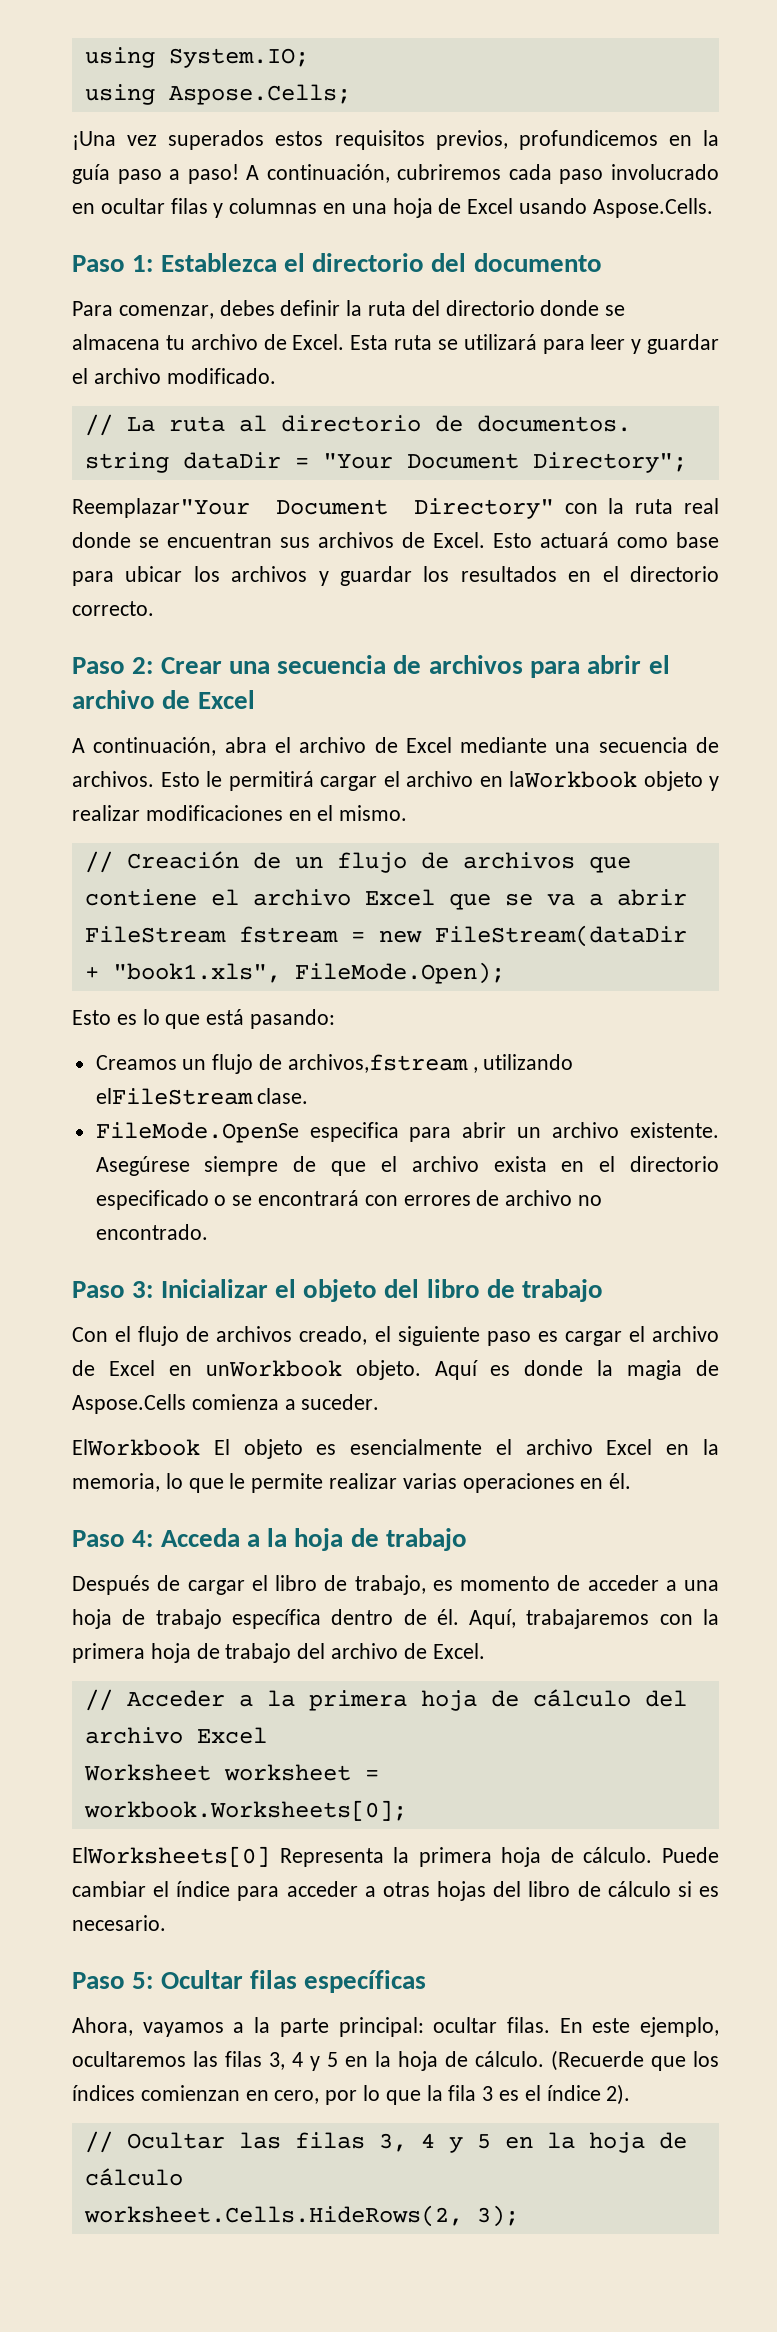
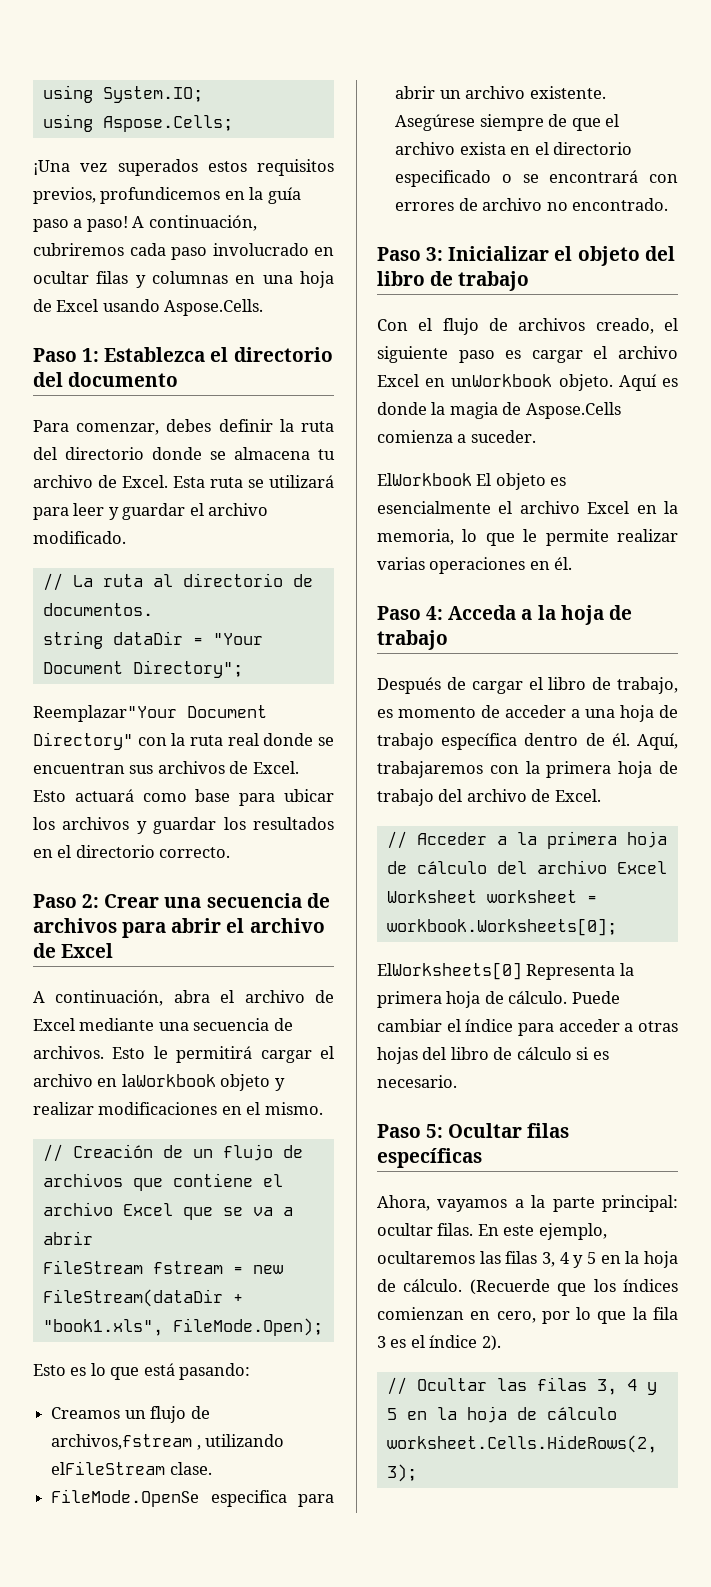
- Con el flujo de archivos creado, el siguiente paso es cargar el archivo de Excel en unWorkbook objeto.
+ Con el flujo de archivos creado, el siguiente paso es cargar el archivo Excel en unWorkbook objeto.

